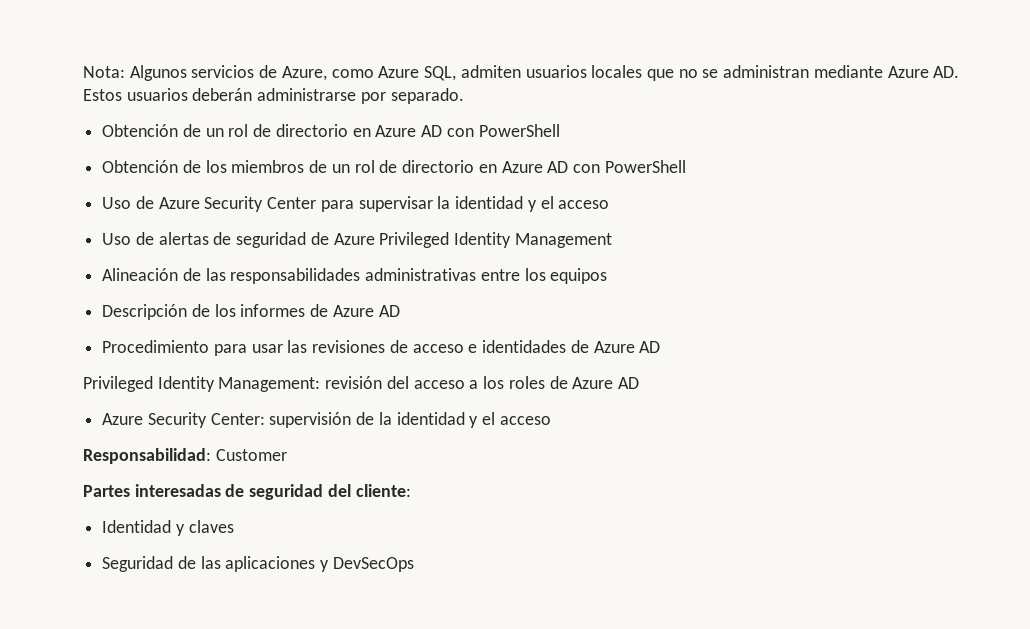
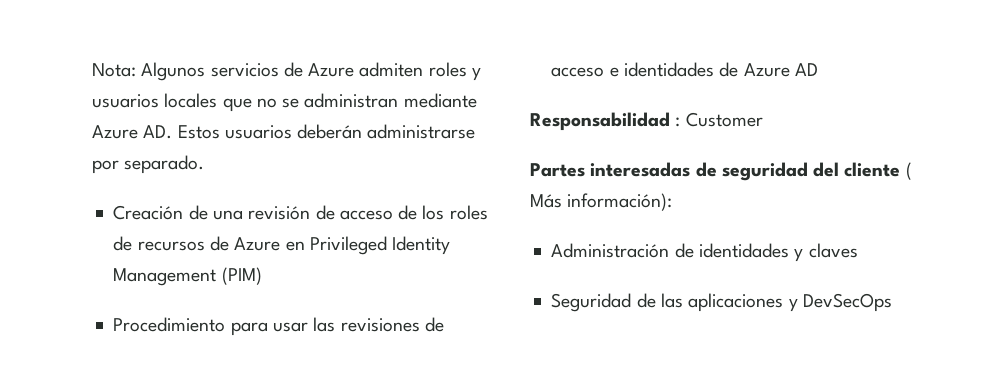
- Nota: Algunos servicios de Azure, como Azure SQL, admiten usuarios locales que no se administran mediante Azure AD. Estos usuarios deberán administrarse por separado.
+ Nota: Algunos servicios de Azure admiten roles y usuarios locales que no se administran mediante Azure AD. Estos usuarios deberán administrarse por separado.
- Obtención de un rol de directorio en Azure AD con PowerShell
- Obtención de los miembros de un rol de directorio en Azure AD con PowerShell
- Uso de Azure Security Center para supervisar la identidad y el acceso
- Uso de alertas de seguridad de Azure Privileged Identity Management
- Alineación de las responsabilidades administrativas entre los equipos
- Descripción de los informes de Azure AD
+ Creación de una revisión de acceso de los roles de recursos de Azure en Privileged Identity Management (PIM)
- Privileged Identity Management: revisión del acceso a los roles de Azure AD
- Azure Security Center: supervisión de la identidad y el acceso
- Responsabilidad: Customer
+ Responsabilidad : Customer
- Partes interesadas de seguridad del cliente:
- Identidad y claves
+ Partes interesadas de seguridad del cliente ( Más información):
+ Administración de identidades y claves

